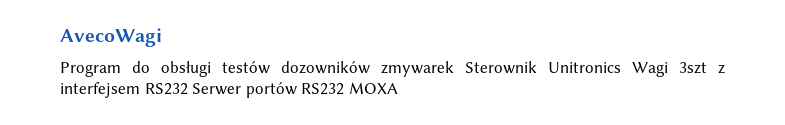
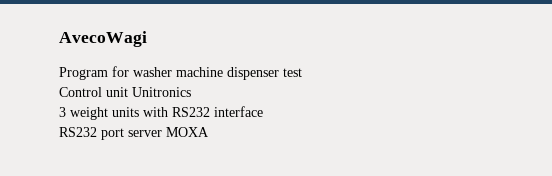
- Program do obsługi testów dozowników zmywarek Sterownik Unitronics Wagi 3szt z interfejsem RS232 Serwer portów RS232 MOXA
+ Program for washer machine dispenser test
+ Control unit Unitronics
+ 3 weight units with RS232 interface
+ RS232 port server MOXA

